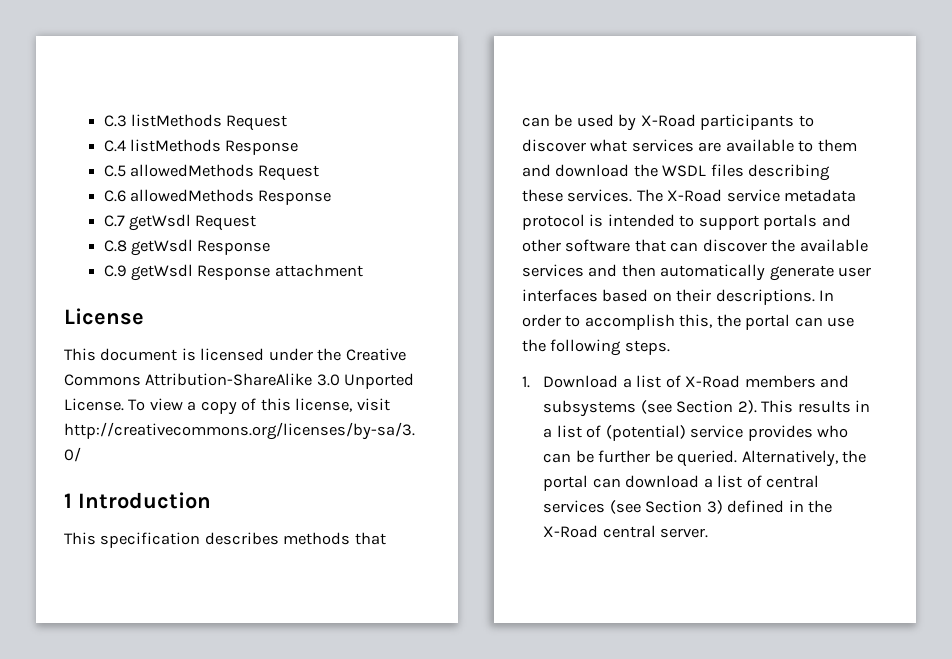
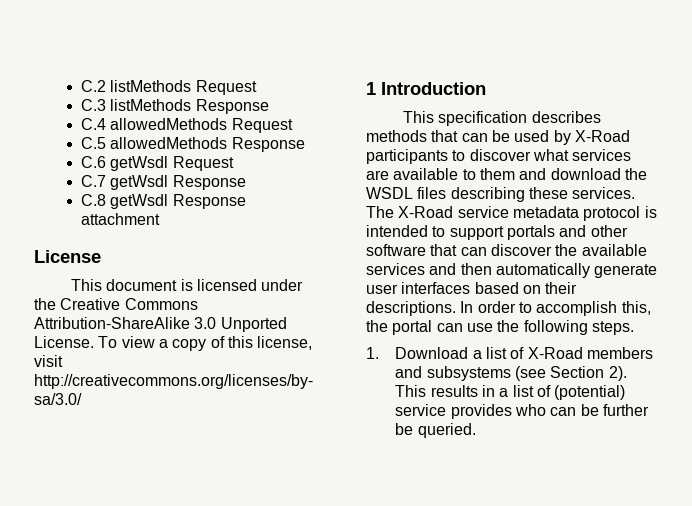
- C.3 listMethods Request
+ C.2 listMethods Request
- C.4 listMethods Response
+ C.3 listMethods Response
- C.5 allowedMethods Request
+ C.4 allowedMethods Request
- C.6 allowedMethods Response
+ C.5 allowedMethods Response
- C.7 getWsdl Request
+ C.6 getWsdl Request
- C.8 getWsdl Response
+ C.7 getWsdl Response
- C.9 getWsdl Response attachment
+ C.8 getWsdl Response attachment
- Alternatively, the portal can download a list of central services (see Section 3) defined in the X-Road central server.

